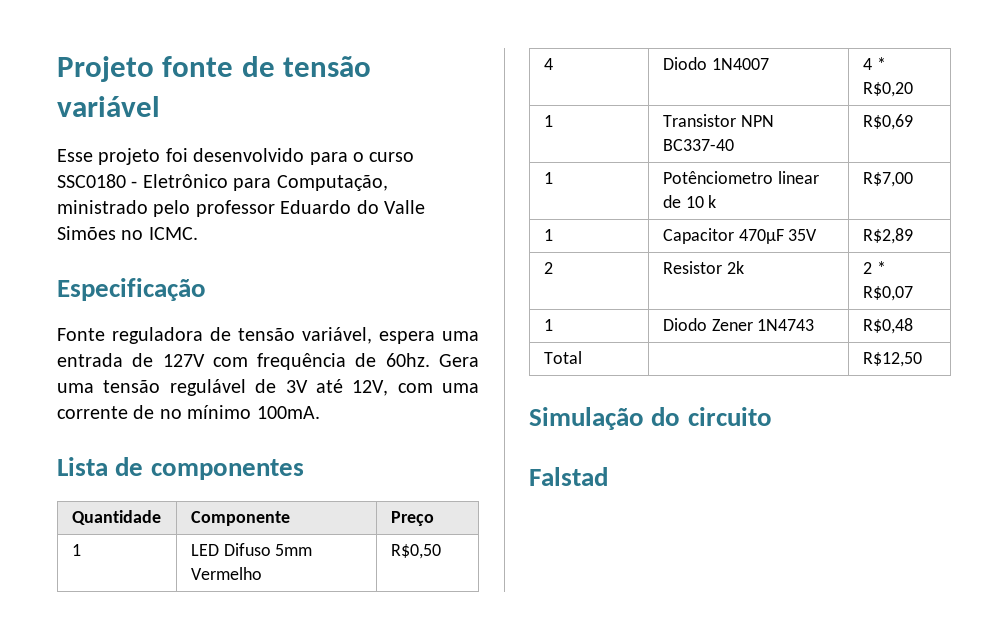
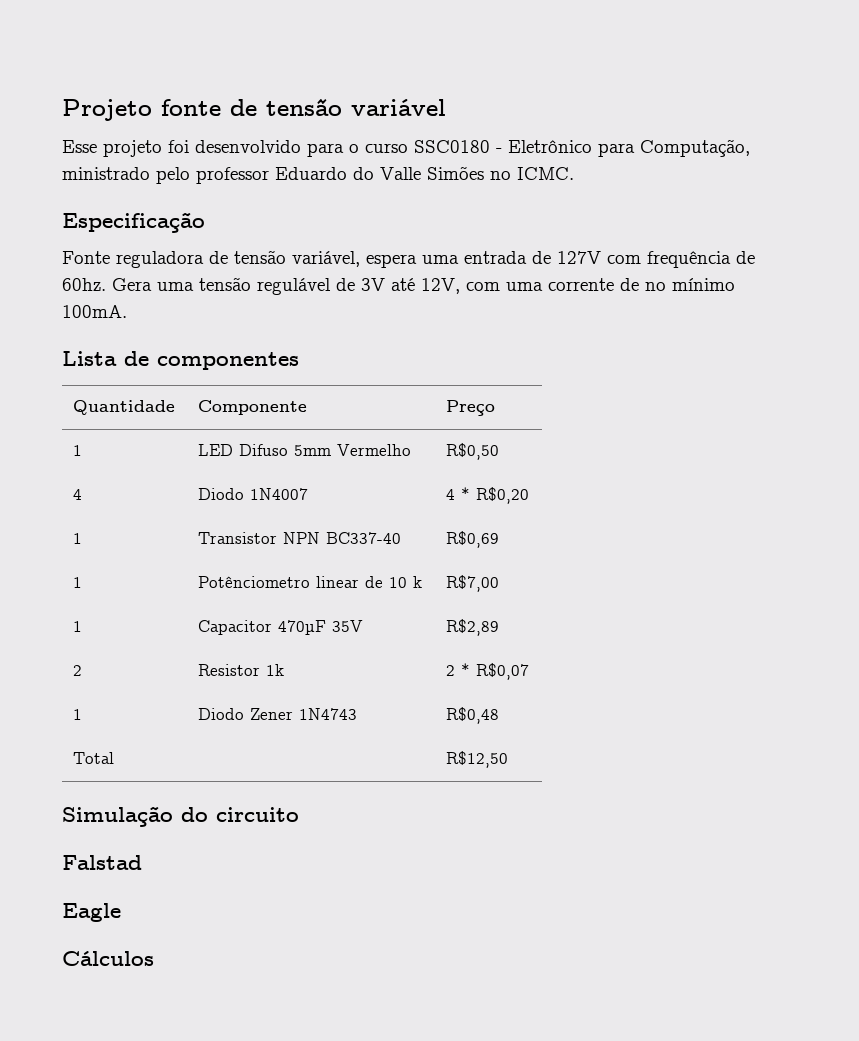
- 2 | Resistor 2k | 2 * R$0,07
+ 2 | Resistor 1k | 2 * R$0,07
+ Eagle
+ Cálculos

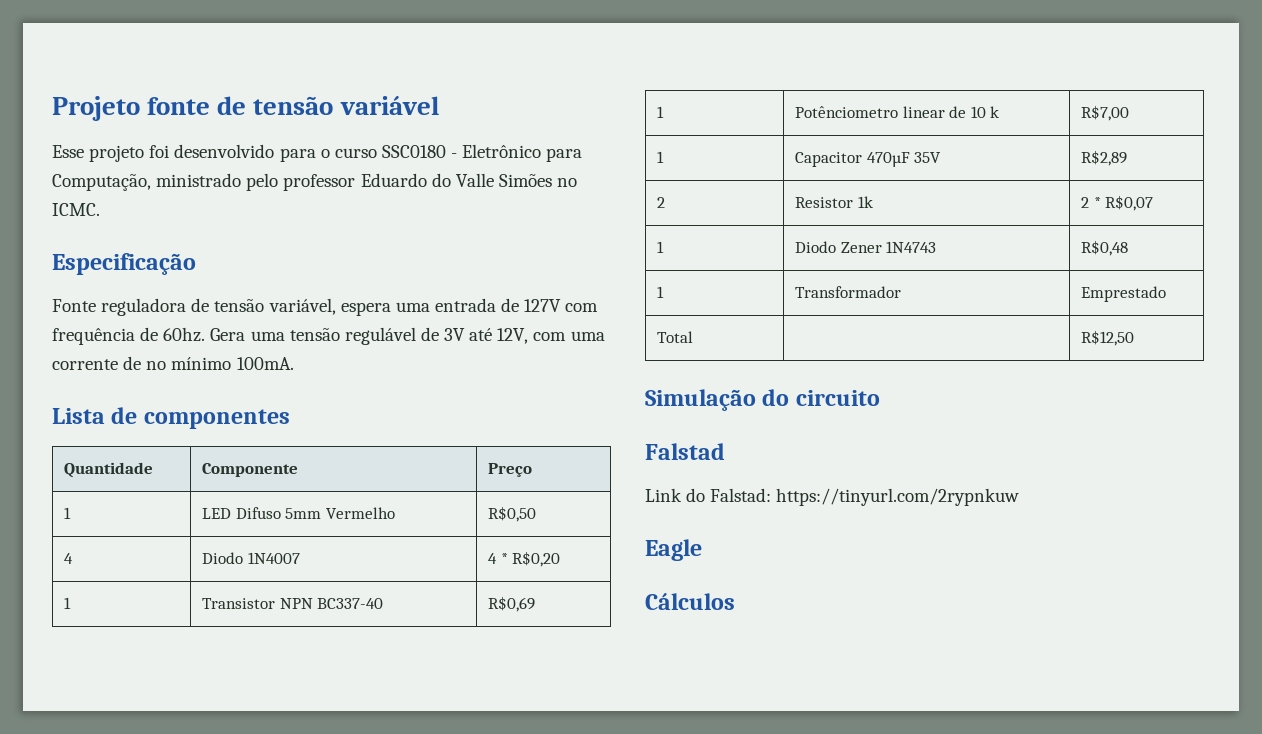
+ 1 | Transformador | Emprestado
+ Link do Falstad: https://tinyurl.com/2rypnkuw

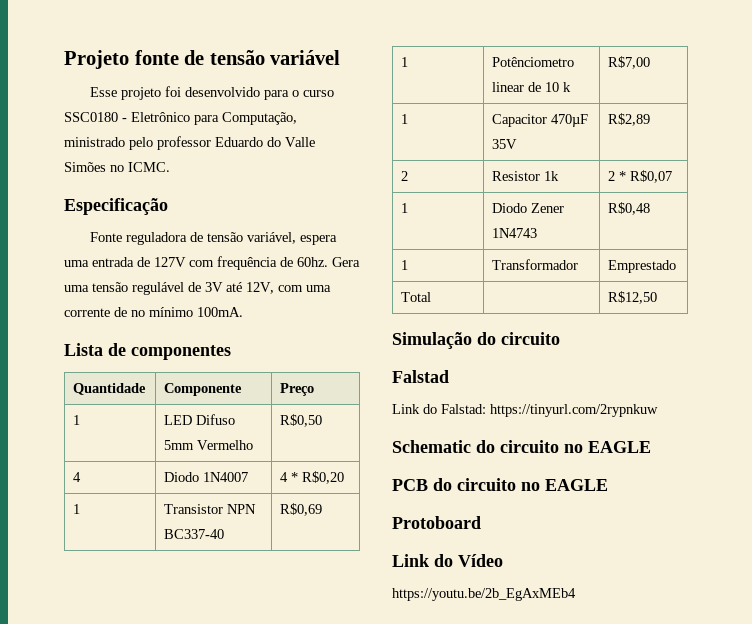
- Eagle
- Cálculos
+ Schematic do circuito no EAGLE
+ PCB do circuito no EAGLE
+ Protoboard
+ Link do Vídeo
+ https://youtu.be/2b_EgAxMEb4

